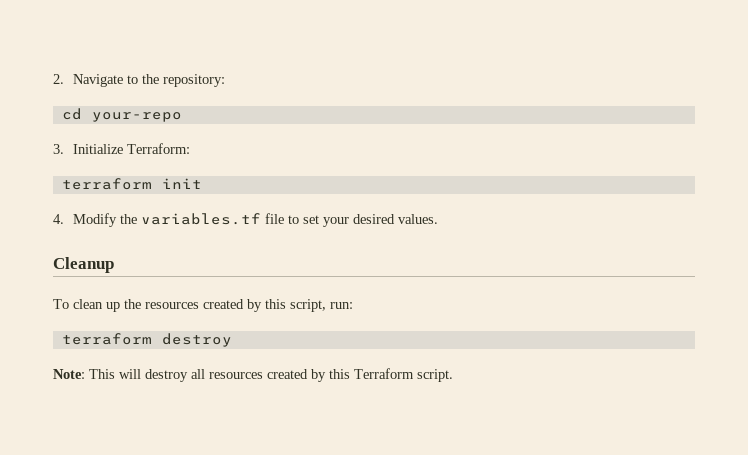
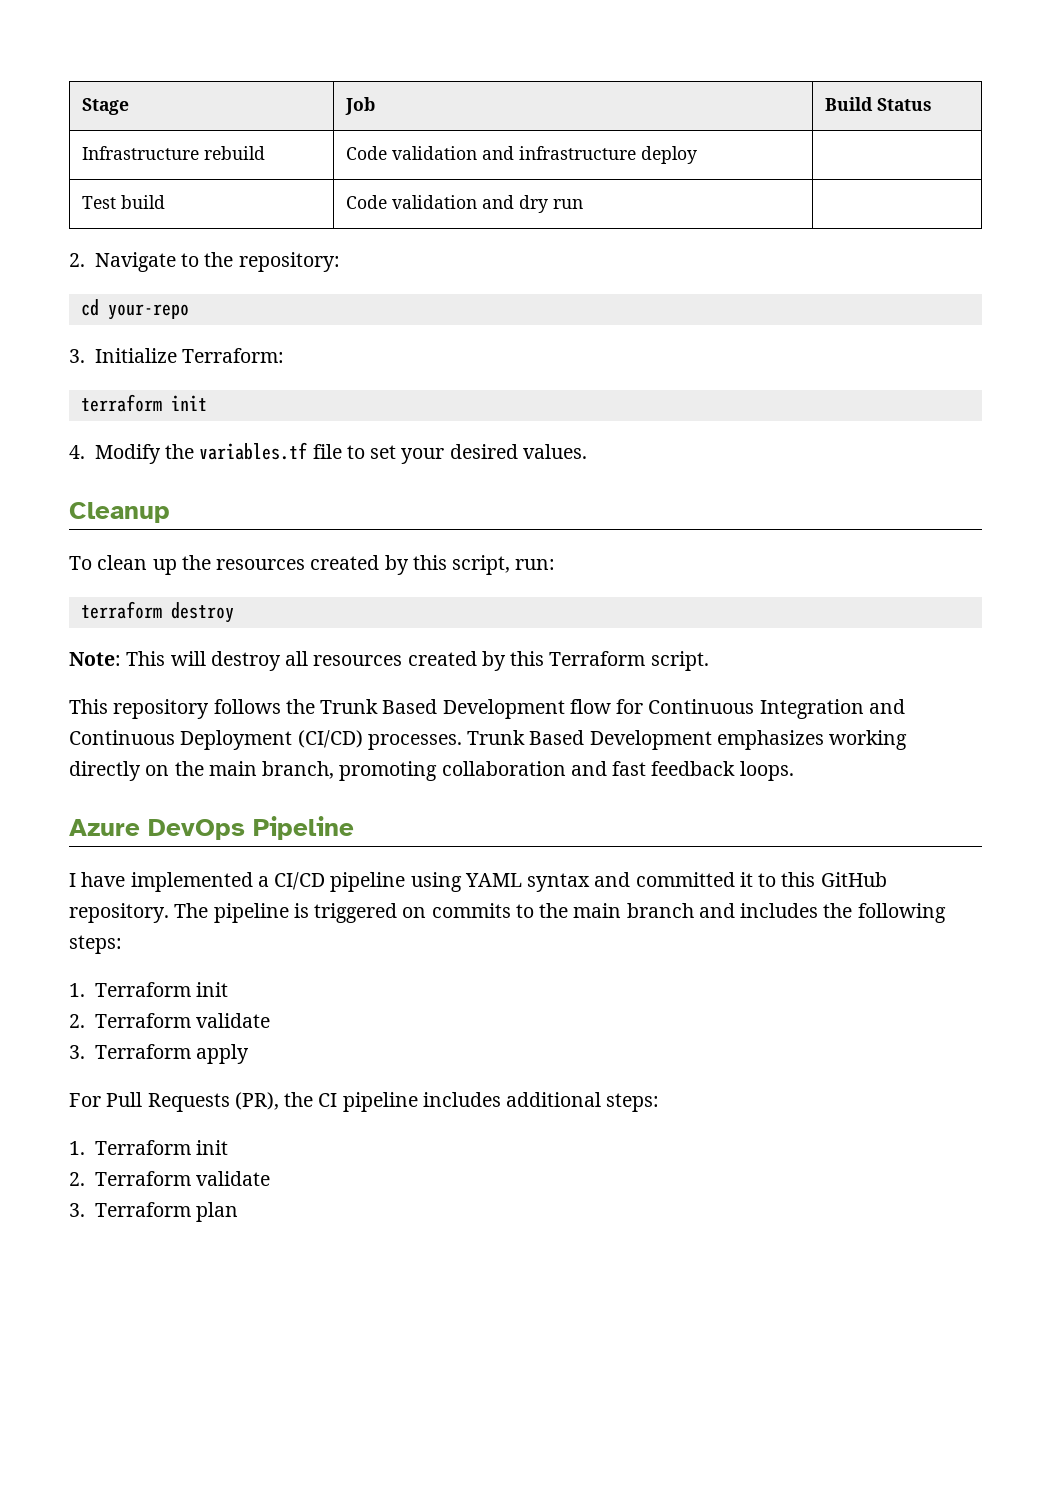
+ Stage | Job | Build Status
+ Infrastructure rebuild | Code validation and infrastructure deploy |
+ Test build | Code validation and dry run |
+ This repository follows the Trunk Based Development flow for Continuous Integration and Continuous Deployment (CI/CD) processes. Trunk Based Development emphasizes working directly on the main branch, promoting collaboration and fast feedback loops.
+ Azure DevOps Pipeline
+ I have implemented a CI/CD pipeline using YAML syntax and committed it to this GitHub repository. The pipeline is triggered on commits to the main branch and includes the following steps:
+ 1. Terraform init
+ 2. Terraform validate
+ 3. Terraform apply
+ For Pull Requests (PR), the CI pipeline includes additional steps:
+ 1. Terraform init
+ 2. Terraform validate
+ 3. Terraform plan

